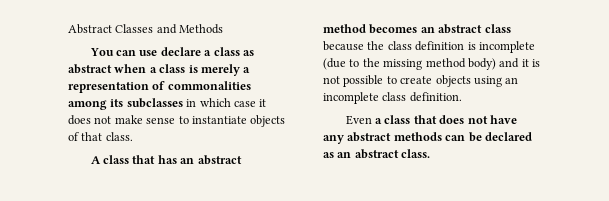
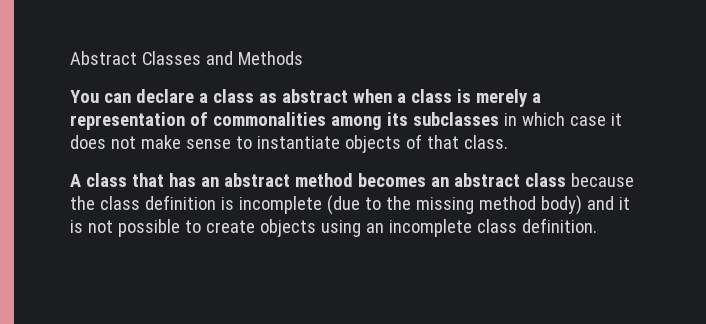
- You can use declare a class as abstract when a class is merely a representation of commonalities among its subclasses in which case it does not make sense to instantiate objects of that class.
+ You can declare a class as abstract when a class is merely a representation of commonalities among its subclasses in which case it does not make sense to instantiate objects of that class.
- Even a class that does not have any abstract methods can be declared as an abstract class.

